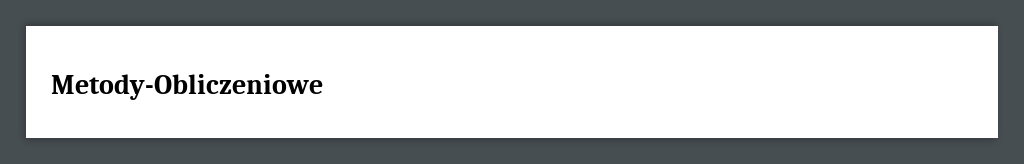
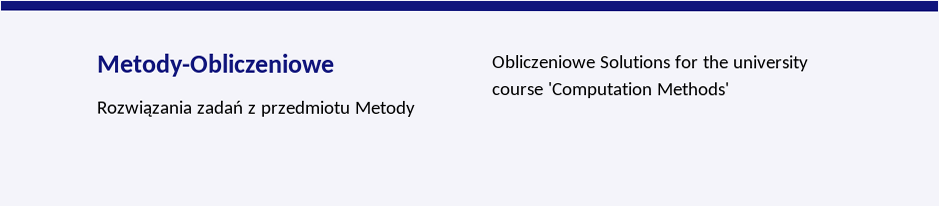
+ Rozwiązania zadań z przedmiotu Metody Obliczeniowe Solutions for the university course 'Computation Methods'

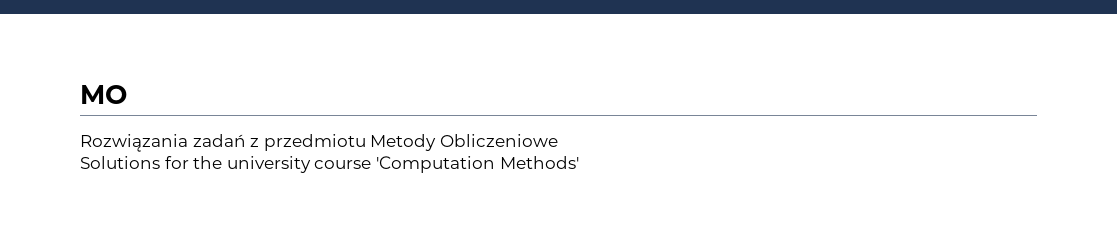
- Metody-Obliczeniowe
+ MO
- Rozwiązania zadań z przedmiotu Metody Obliczeniowe Solutions for the university course 'Computation Methods'
+ Rozwiązania zadań z przedmiotu Metody Obliczeniowe
+ Solutions for the university course 'Computation Methods'

